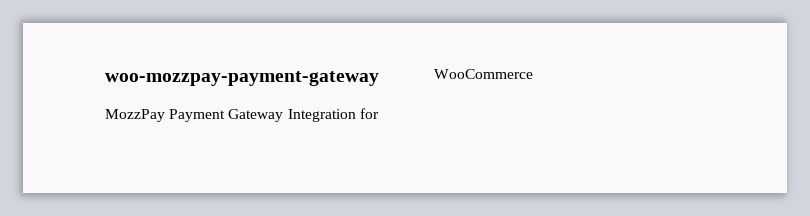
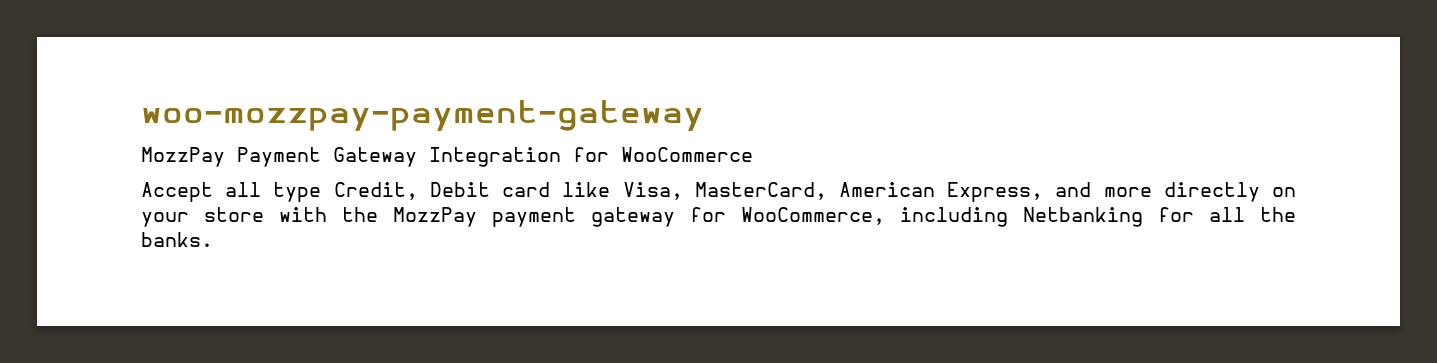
+ Accept all type Credit, Debit card like Visa, MasterCard, American Express, and more directly on your store with the MozzPay payment gateway for WooCommerce, including Netbanking for all the banks.

